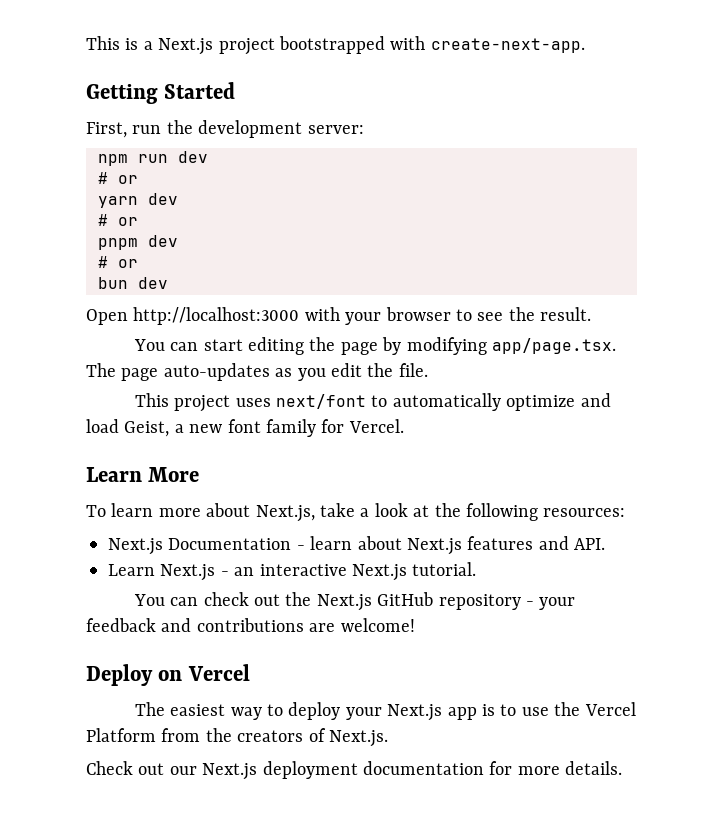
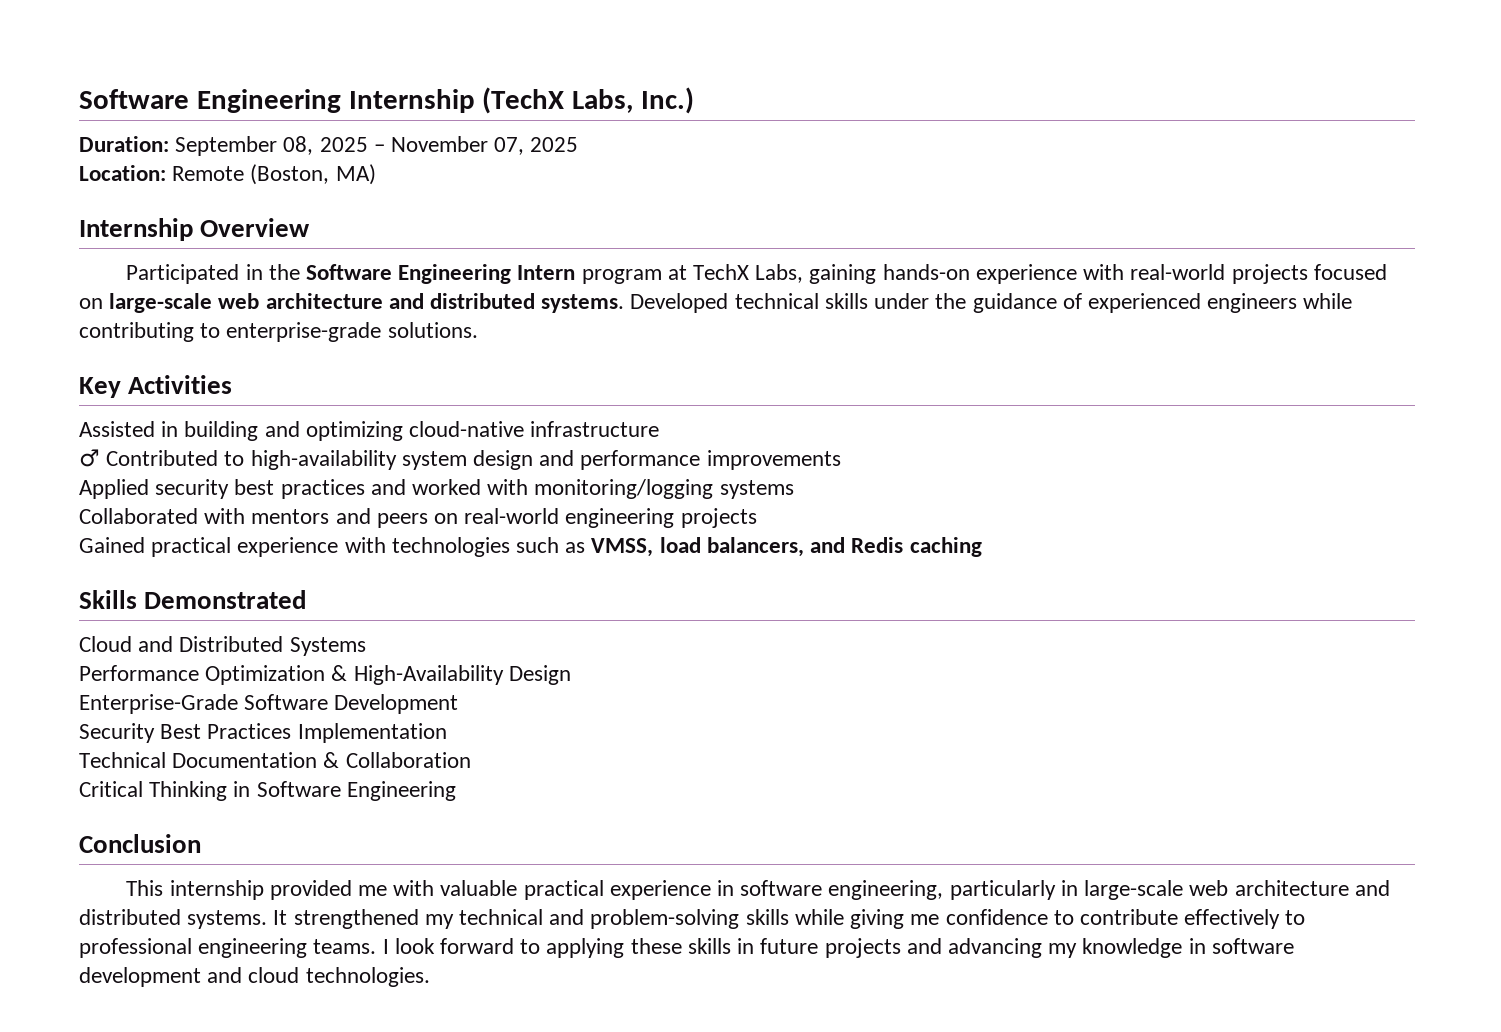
- This is a Next.js project bootstrapped with create-next-app.
- Getting Started
- First, run the development server:
- npm run dev
- # or
- yarn dev
- # or
- pnpm dev
- # or
- bun dev
- Open http://localhost:3000 with your browser to see the result.
- You can start editing the page by modifying app/page.tsx. The page auto-updates as you edit the file.
- This project uses next/font to automatically optimize and load Geist, a new font family for Vercel.
- Learn More
- To learn more about Next.js, take a look at the following resources:
- Next.js Documentation - learn about Next.js features and API.
- Learn Next.js - an interactive Next.js tutorial.
- You can check out the Next.js GitHub repository - your feedback and contributions are welcome!
- Deploy on Vercel
- The easiest way to deploy your Next.js app is to use the Vercel Platform from the creators of Next.js.
- Check out our Next.js deployment documentation for more details.
+ Software Engineering Internship (TechX Labs, Inc.)
+ Duration: September 08, 2025 – November 07, 2025
+ Location: Remote (Boston, MA)
+ Internship Overview
+ Participated in the Software Engineering Intern program at TechX Labs, gaining hands-on experience with real-world projects focused on large-scale web architecture and distributed systems. Developed technical skills under the guidance of experienced engineers while contributing to enterprise-grade solutions.
+ Key Activities
+ Assisted in building and optimizing cloud-native infrastructure
+ ♂ Contributed to high-availability system design and performance improvements
+ Applied security best practices and worked with monitoring/logging systems
+ Collaborated with mentors and peers on real-world engineering projects
+ Gained practical experience with technologies such as VMSS, load balancers, and Redis caching
+ Skills Demonstrated
+ Cloud and Distributed Systems
+ Performance Optimization & High-Availability Design
+ Enterprise-Grade Software Development
+ Security Best Practices Implementation
+ Technical Documentation & Collaboration
+ Critical Thinking in Software Engineering
+ Conclusion
+ This internship provided me with valuable practical experience in software engineering, particularly in large-scale web architecture and distributed systems. It strengthened my technical and problem-solving skills while giving me confidence to contribute effectively to professional engineering teams. I look forward to applying these skills in future projects and advancing my knowledge in software development and cloud technologies.

